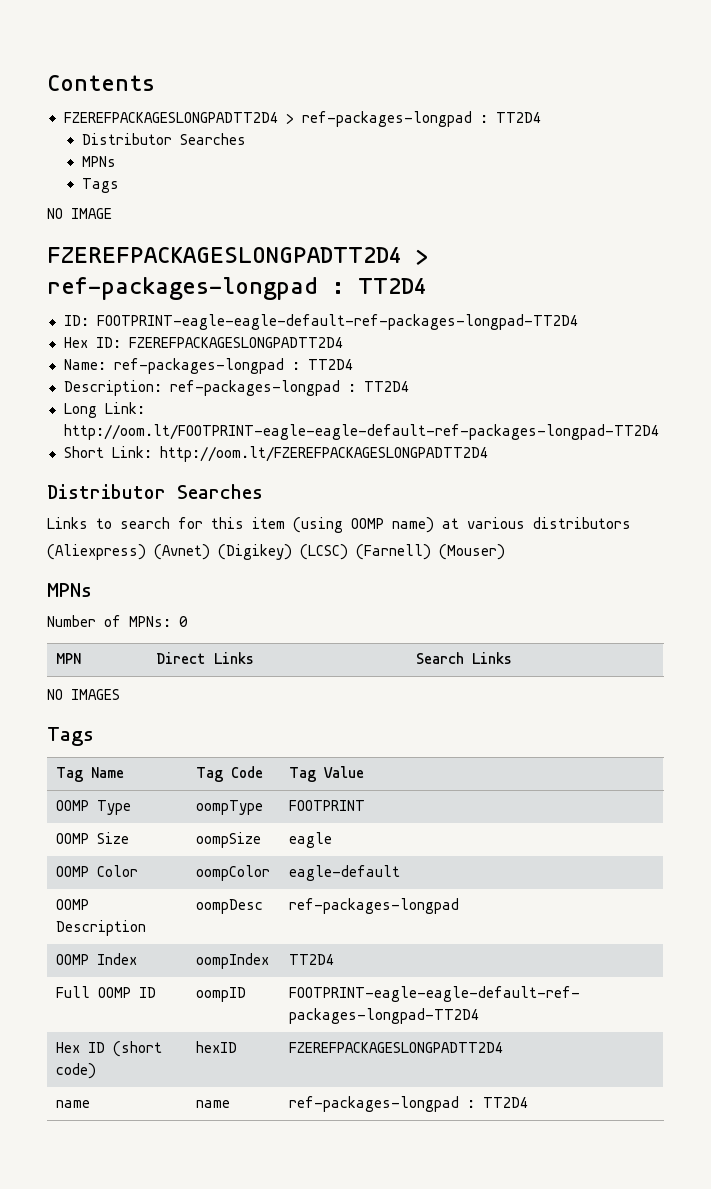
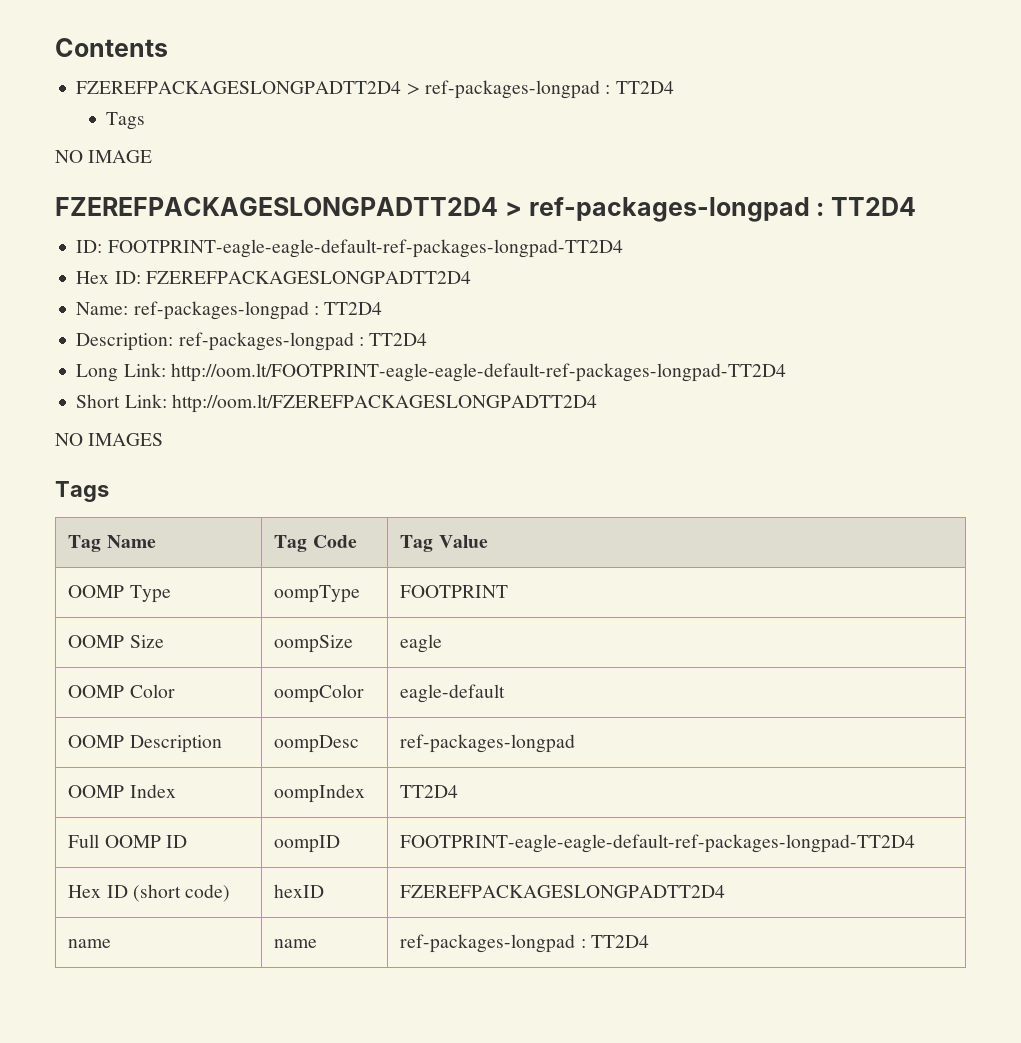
  Contents
  FZEREFPACKAGESLONGPADTT2D4 > ref-packages-longpad : TT2D4
- Distributor Searches
- MPNs
  Short Link: http://oom.lt/FZEREFPACKAGESLONGPADTT2D4
- Distributor Searches
- Links to search for this item (using OOMP name) at various distributors
- (Aliexpress) (Avnet) (Digikey) (LCSC) (Farnell) (Mouser)
- MPNs
- Number of MPNs: 0
- MPN | Direct Links | Search Links

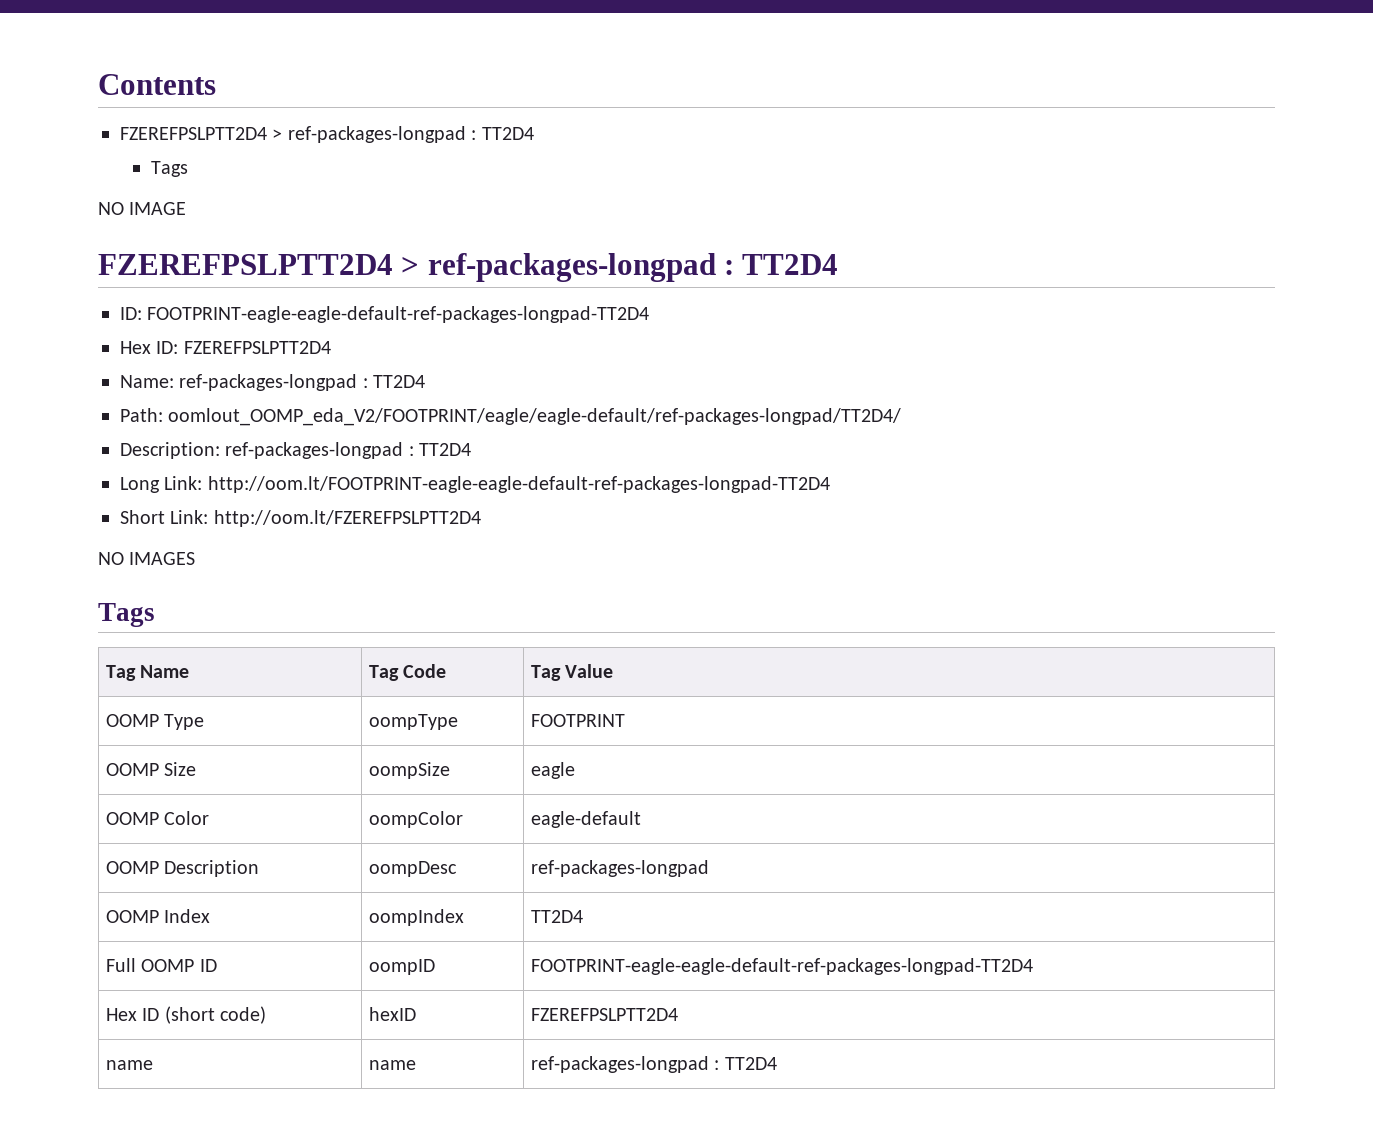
  Contents
- FZEREFPACKAGESLONGPADTT2D4 > ref-packages-longpad : TT2D4
+ FZEREFPSLPTT2D4 > ref-packages-longpad : TT2D4
  NO IMAGE
- FZEREFPACKAGESLONGPADTT2D4 > ref-packages-longpad : TT2D4
+ FZEREFPSLPTT2D4 > ref-packages-longpad : TT2D4
- Hex ID: FZEREFPACKAGESLONGPADTT2D4
+ Hex ID: FZEREFPSLPTT2D4
+ Path: oomlout_OOMP_eda_V2/FOOTPRINT/eagle/eagle-default/ref-packages-longpad/TT2D4/
- Short Link: http://oom.lt/FZEREFPACKAGESLONGPADTT2D4
+ Short Link: http://oom.lt/FZEREFPSLPTT2D4
- Hex ID (short code) | hexID | FZEREFPACKAGESLONGPADTT2D4
+ Hex ID (short code) | hexID | FZEREFPSLPTT2D4

